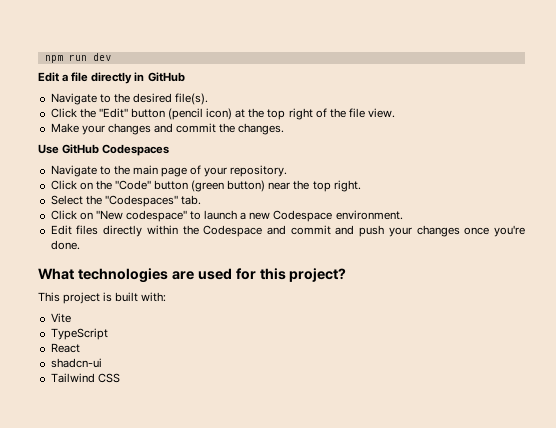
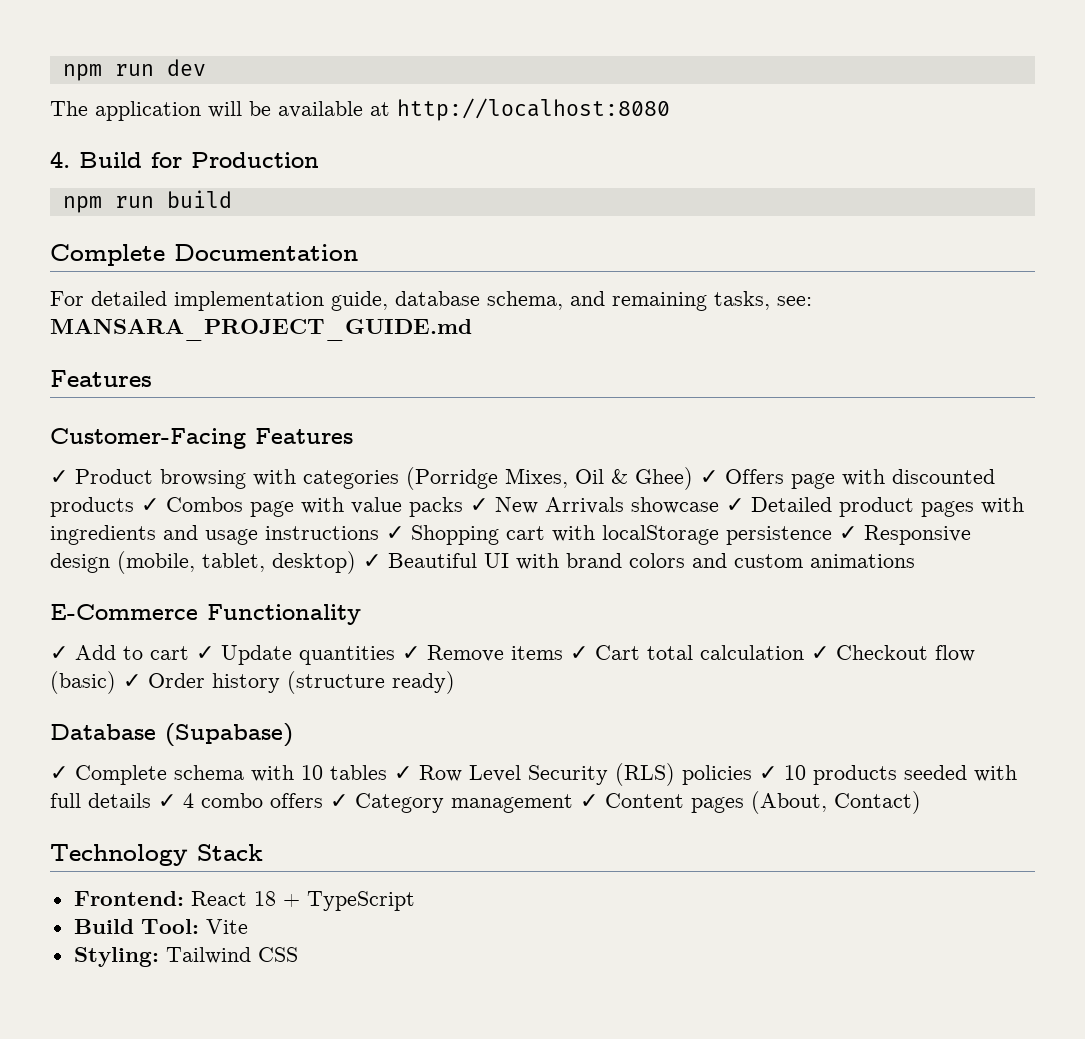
- Edit a file directly in GitHub
- Navigate to the desired file(s).
- Click the "Edit" button (pencil icon) at the top right of the file view.
- Make your changes and commit the changes.
- Use GitHub Codespaces
- Navigate to the main page of your repository.
- Click on the "Code" button (green button) near the top right.
- Select the "Codespaces" tab.
- Click on "New codespace" to launch a new Codespace environment.
- Edit files directly within the Codespace and commit and push your changes once you're done.
- What technologies are used for this project?
- This project is built with:
- Vite
- TypeScript
- React
- shadcn-ui
- Tailwind CSS
+ The application will be available at http://localhost:8080
+ 4. Build for Production
+ npm run build
+ Complete Documentation
+ For detailed implementation guide, database schema, and remaining tasks, see: MANSARA_PROJECT_GUIDE.md
+ Features
+ Customer-Facing Features
+ ✓ Product browsing with categories (Porridge Mixes, Oil & Ghee) ✓ Offers page with discounted products ✓ Combos page with value packs ✓ New Arrivals showcase ✓ Detailed product pages with ingredients and usage instructions ✓ Shopping cart with localStorage persistence ✓ Responsive design (mobile, tablet, desktop) ✓ Beautiful UI with brand colors and custom animations
+ E-Commerce Functionality
+ ✓ Add to cart ✓ Update quantities ✓ Remove items ✓ Cart total calculation ✓ Checkout flow (basic) ✓ Order history (structure ready)
+ Database (Supabase)
+ ✓ Complete schema with 10 tables ✓ Row Level Security (RLS) policies ✓ 10 products seeded with full details ✓ 4 combo offers ✓ Category management ✓ Content pages (About, Contact)
+ Technology Stack
+ Frontend: React 18 + TypeScript
+ Build Tool: Vite
+ Styling: Tailwind CSS

